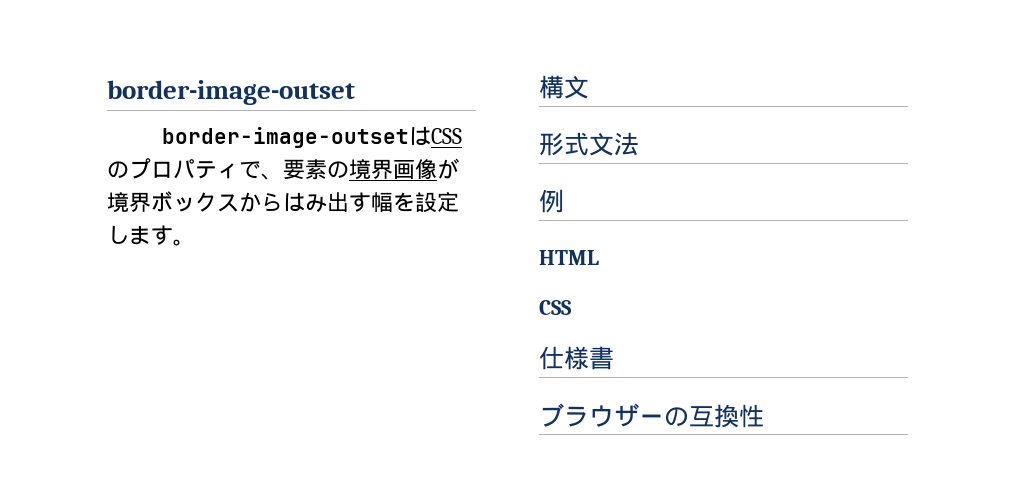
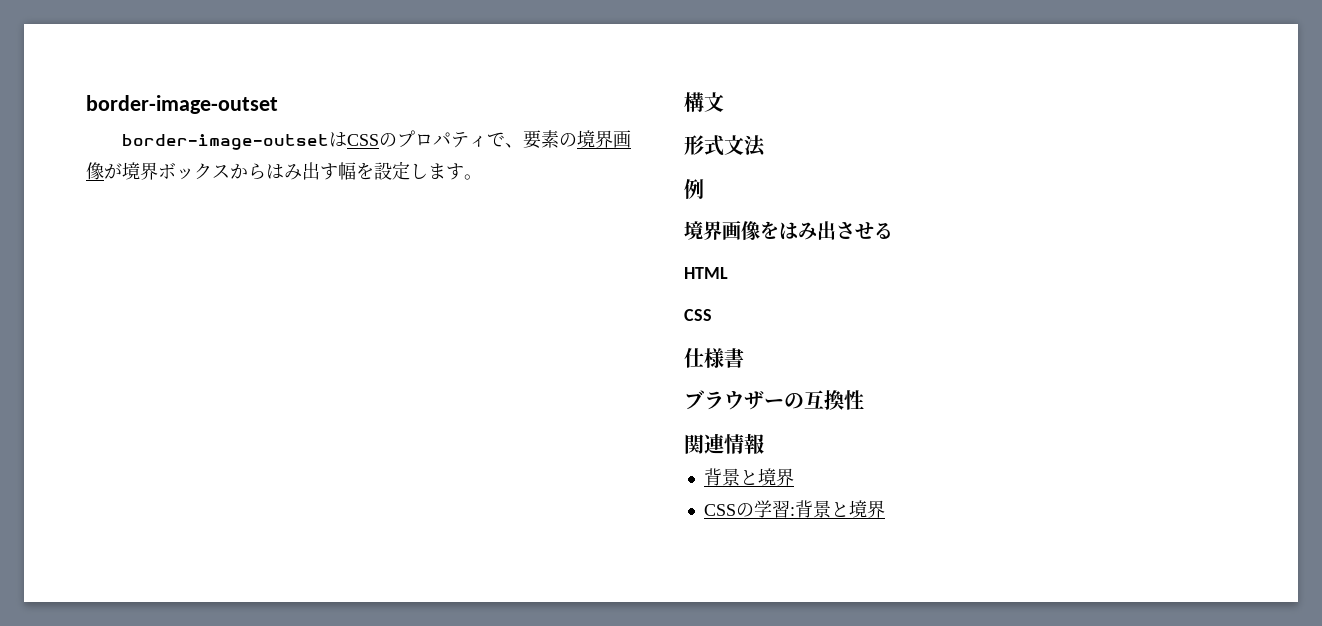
+ 境界画像をはみ出させる
+ 関連情報
+ 背景と境界
+ CSSの学習:背景と境界

